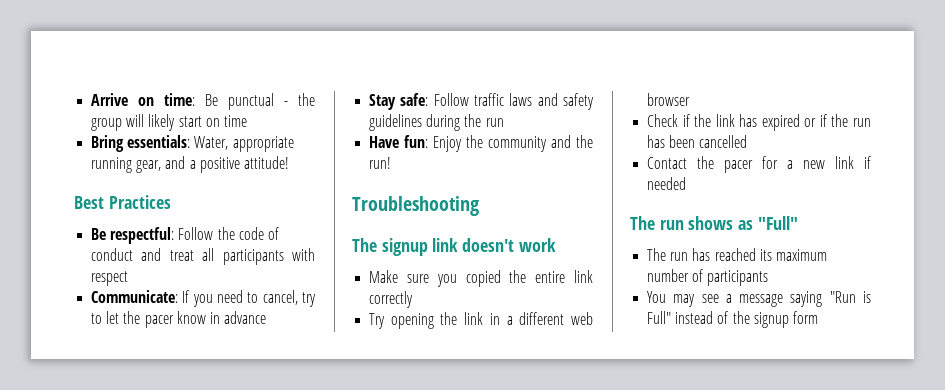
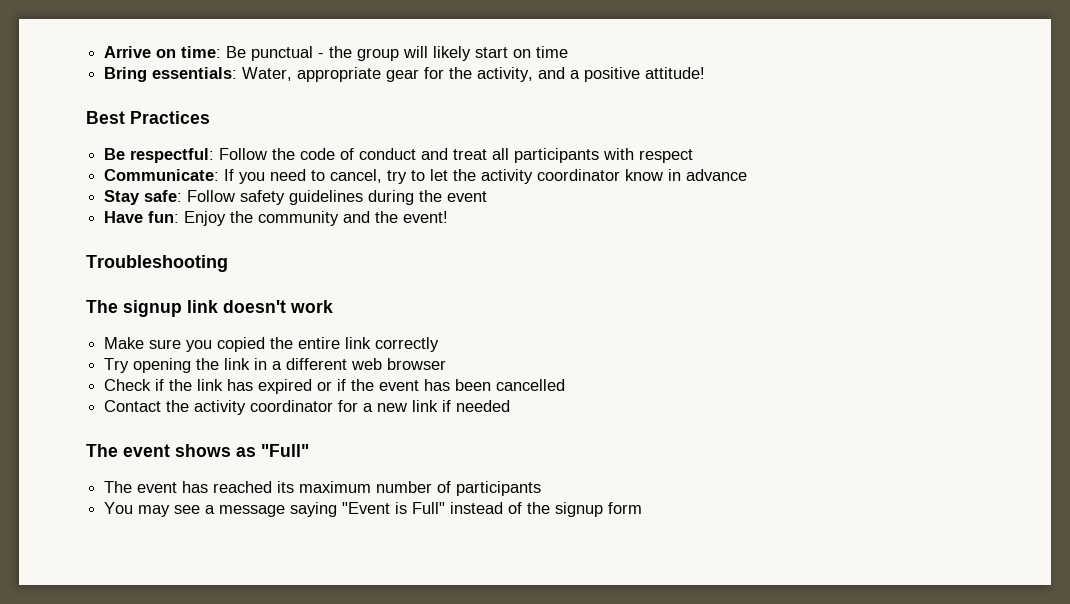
- Bring essentials: Water, appropriate running gear, and a positive attitude!
+ Bring essentials: Water, appropriate gear for the activity, and a positive attitude!
- Communicate: If you need to cancel, try to let the pacer know in advance
+ Communicate: If you need to cancel, try to let the activity coordinator know in advance
- Stay safe: Follow traffic laws and safety guidelines during the run
+ Stay safe: Follow safety guidelines during the event
- Have fun: Enjoy the community and the run!
+ Have fun: Enjoy the community and the event!
- Check if the link has expired or if the run has been cancelled
+ Check if the link has expired or if the event has been cancelled
- Contact the pacer for a new link if needed
+ Contact the activity coordinator for a new link if needed
- The run shows as "Full"
+ The event shows as "Full"
- The run has reached its maximum number of participants
+ The event has reached its maximum number of participants
- You may see a message saying "Run is Full" instead of the signup form
+ You may see a message saying "Event is Full" instead of the signup form

